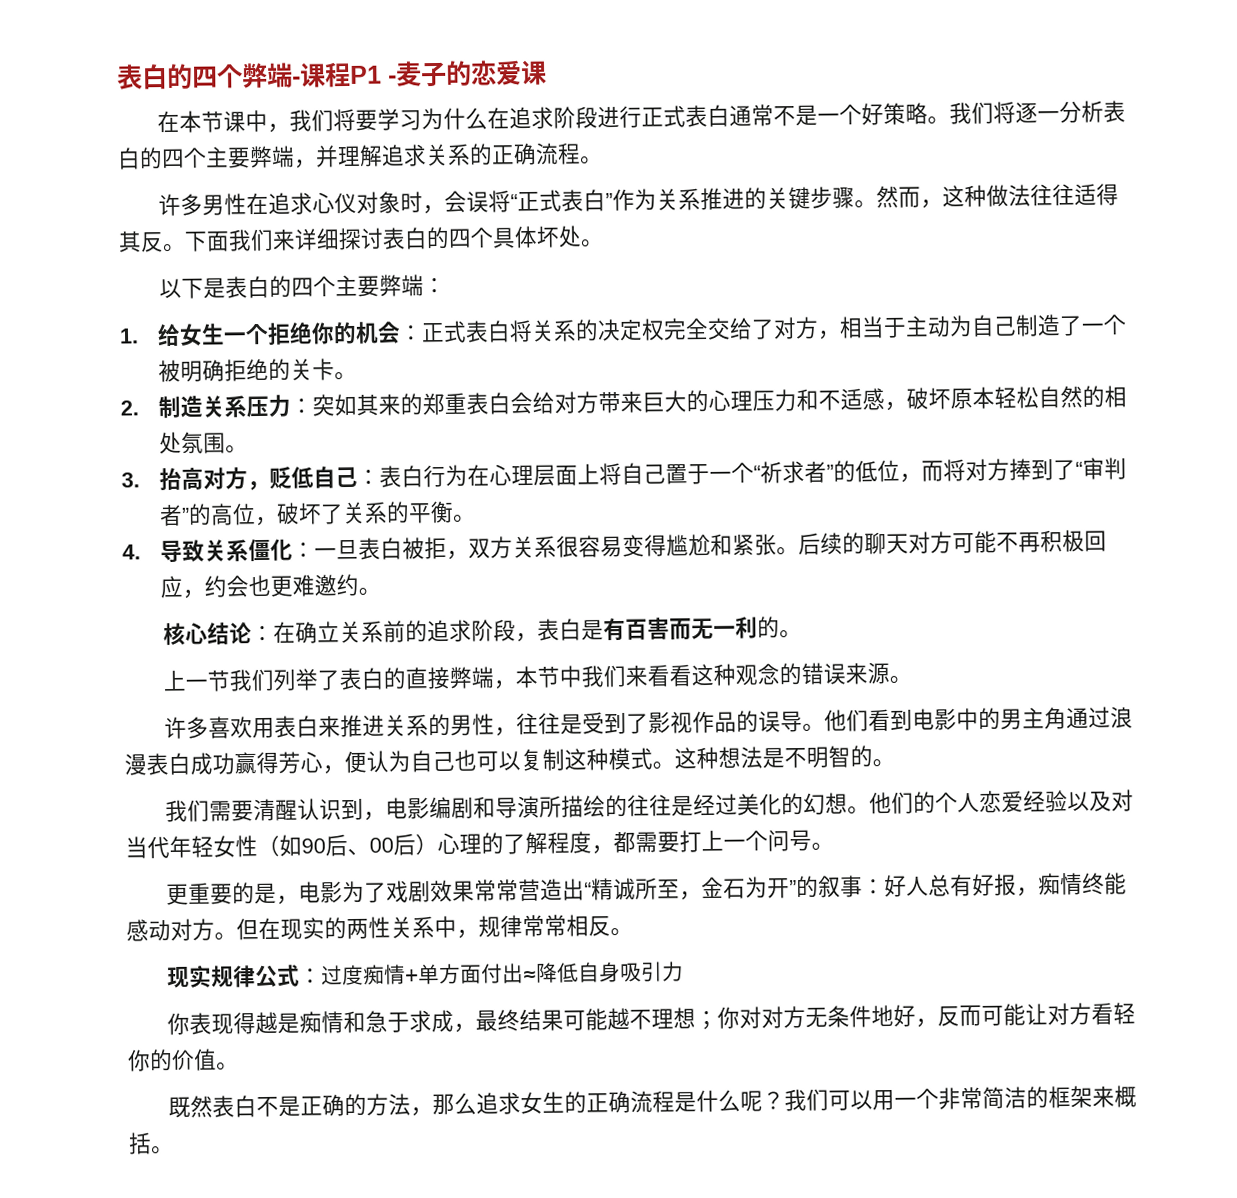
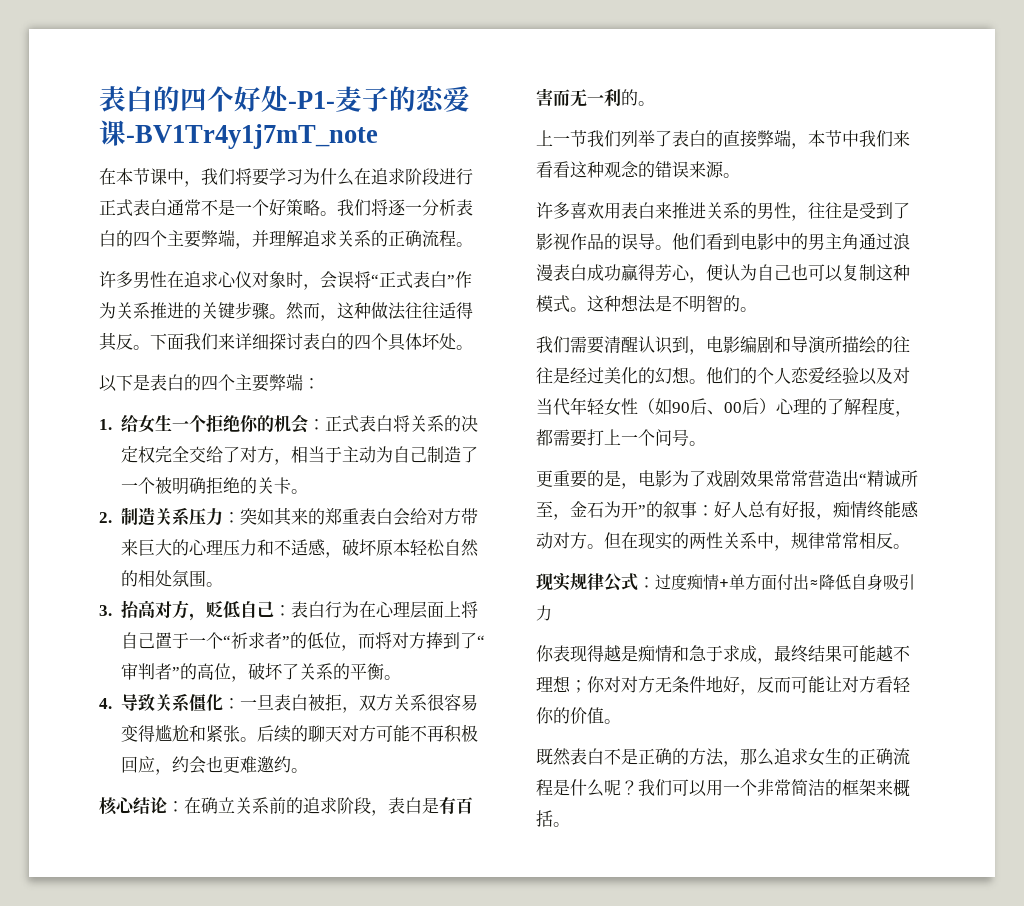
- 表白的四个弊端-课程P1 -麦子的恋爱课
+ 表白的四个好处-P1-麦子的恋爱课-BV1Tr4y1j7mT_note

